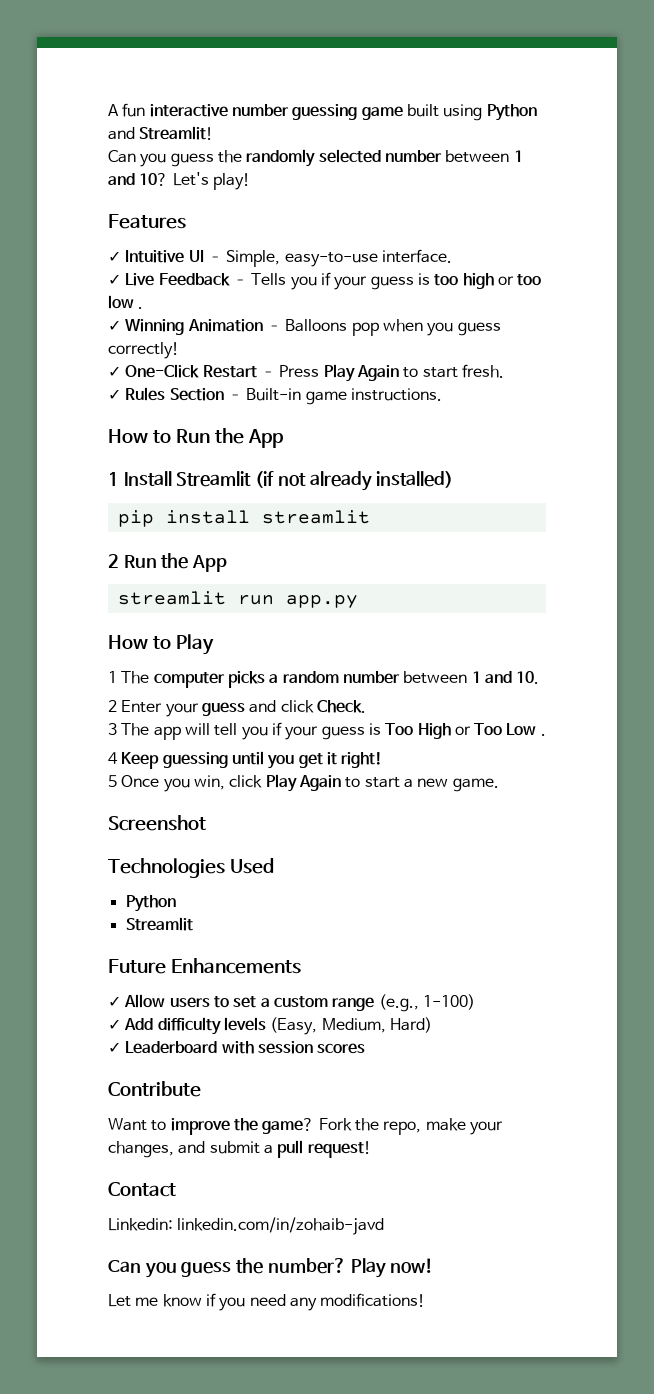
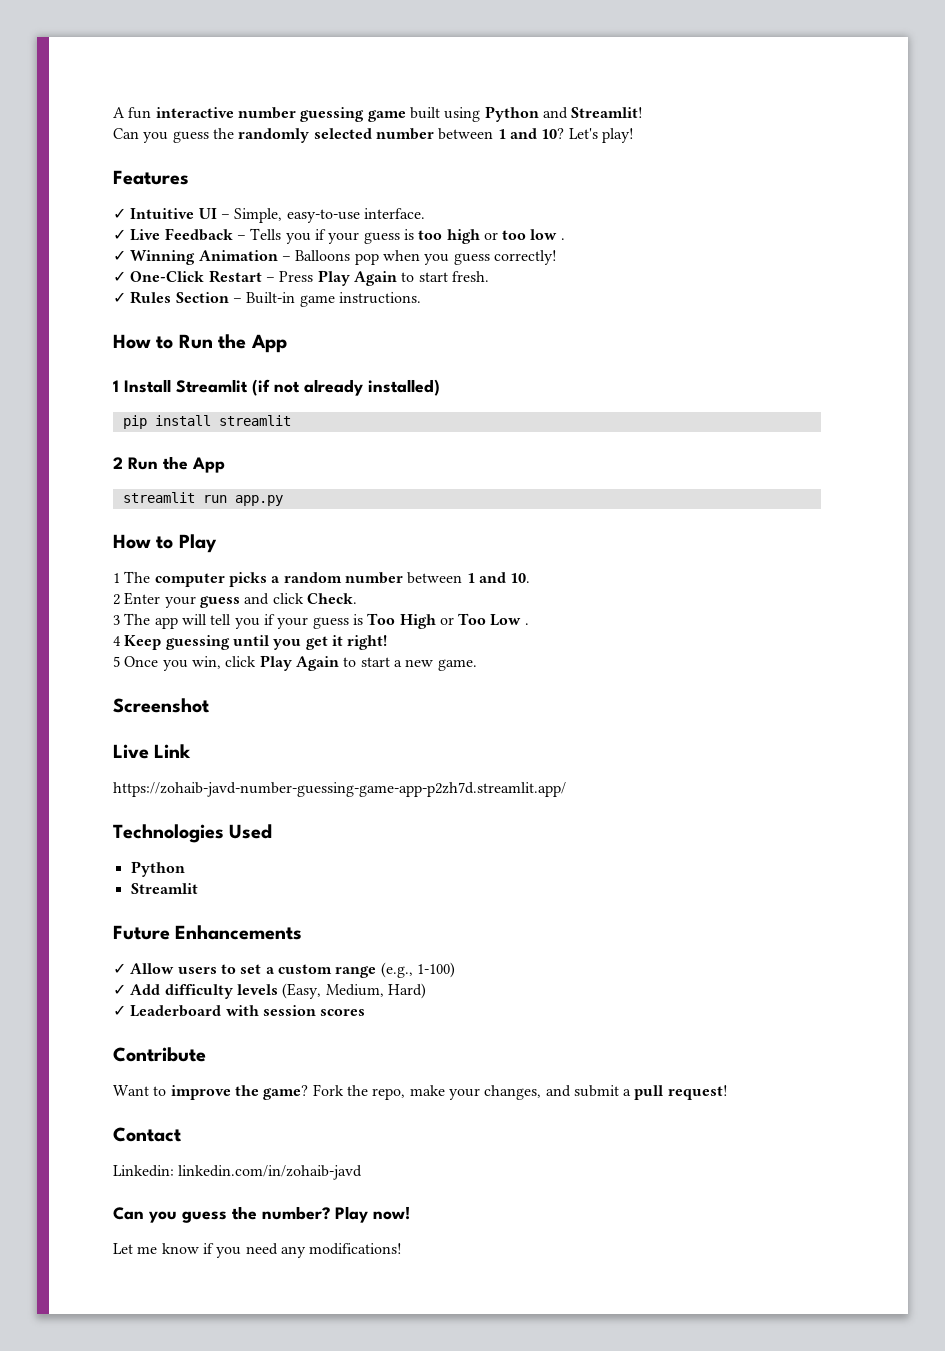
+ Live Link
+ https://zohaib-javd-number-guessing-game-app-p2zh7d.streamlit.app/

